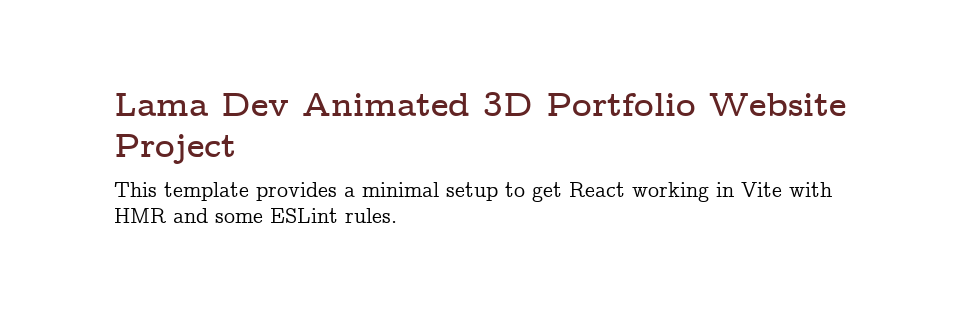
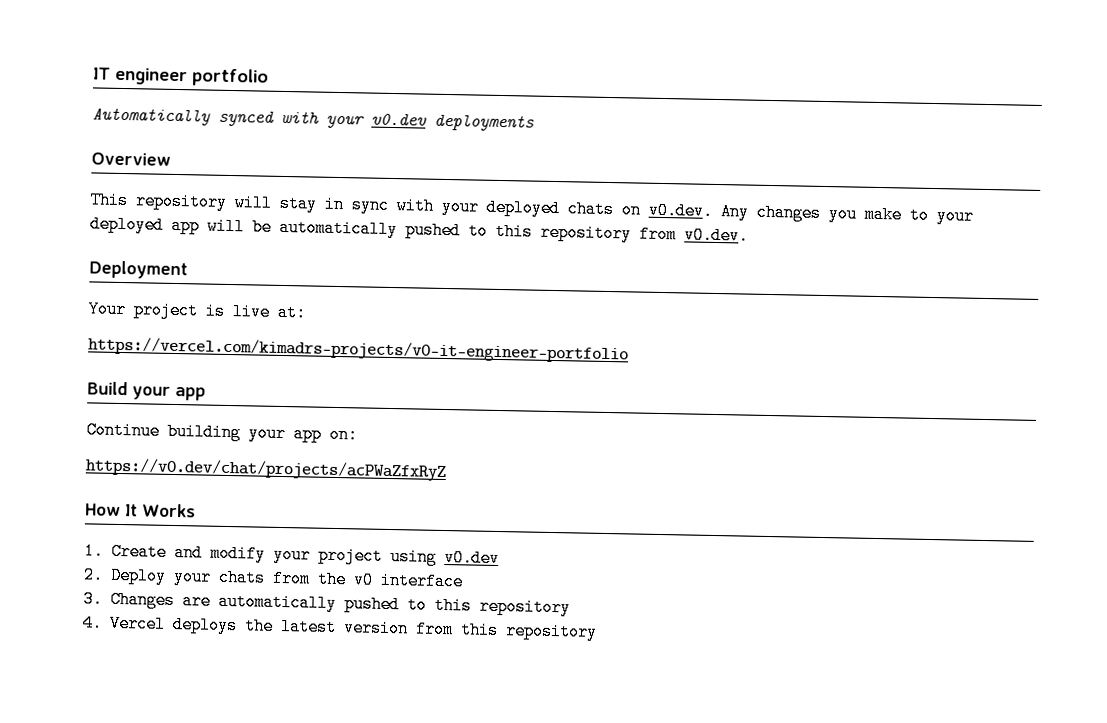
- Lama Dev Animated 3D Portfolio Website Project
- This template provides a minimal setup to get React working in Vite with HMR and some ESLint rules.
+ IT engineer portfolio
+ Automatically synced with your v0.dev deployments
+ Overview
+ This repository will stay in sync with your deployed chats on v0.dev. Any changes you make to your deployed app will be automatically pushed to this repository from v0.dev.
+ Deployment
+ Your project is live at:
+ https://vercel.com/kimadrs-projects/v0-it-engineer-portfolio
+ Build your app
+ Continue building your app on:
+ https://v0.dev/chat/projects/acPWaZfxRyZ
+ How It Works
+ 1. Create and modify your project using v0.dev
+ 2. Deploy your chats from the v0 interface
+ 3. Changes are automatically pushed to this repository
+ 4. Vercel deploys the latest version from this repository

